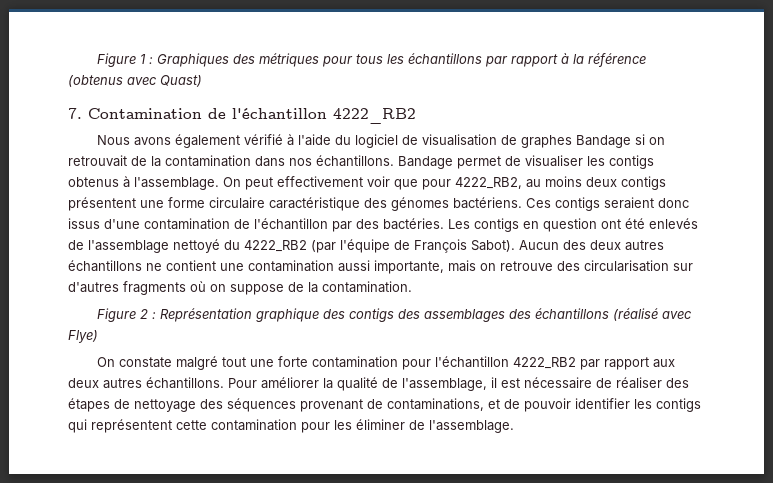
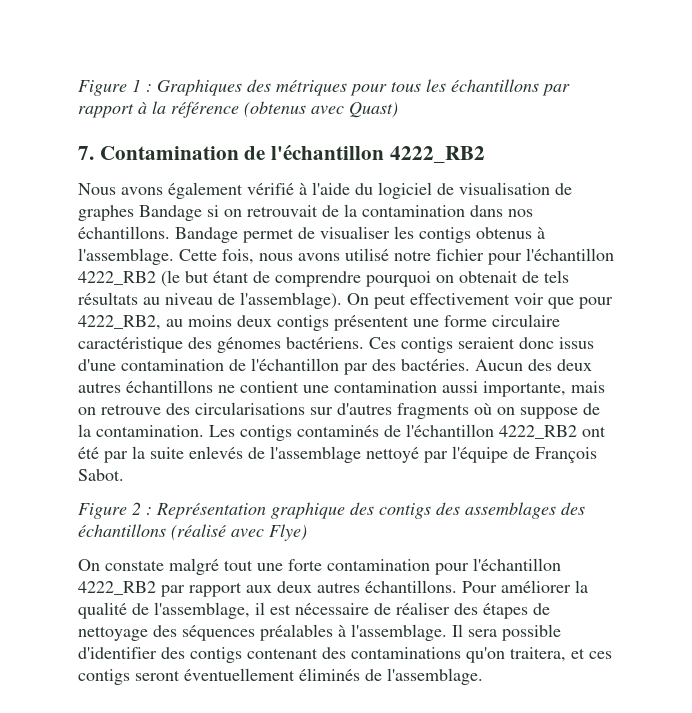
+ Cette fois, nous avons utilisé notre fichier pour l'échantillon 4222_RB2 (le but étant de comprendre pourquoi on obtenait de tels résultats au niveau de l'assemblage).
- Les contigs en question ont été enlevés de l'assemblage nettoyé du 4222_RB2 (par l'équipe de François Sabot).
- Aucun des deux autres échantillons ne contient une contamination aussi importante, mais on retrouve des circularisation sur d'autres fragments où on suppose de la contamination.
+ Aucun des deux autres échantillons ne contient une contamination aussi importante, mais on retrouve des circularisations sur d'autres fragments où on suppose de la contamination. Les contigs contaminés de l'échantillon 4222_RB2 ont été par la suite enlevés de l'assemblage nettoyé par l'équipe de François Sabot.
- Pour améliorer la qualité de l'assemblage, il est nécessaire de réaliser des étapes de nettoyage des séquences provenant de contaminations, et de pouvoir identifier les contigs qui représentent cette contamination pour les éliminer de l'assemblage.
+ Pour améliorer la qualité de l'assemblage, il est nécessaire de réaliser des étapes de nettoyage des séquences préalables à l'assemblage. Il sera possible d'identifier des contigs contenant des contaminations qu'on traitera, et ces contigs seront éventuellement éliminés de l'assemblage.

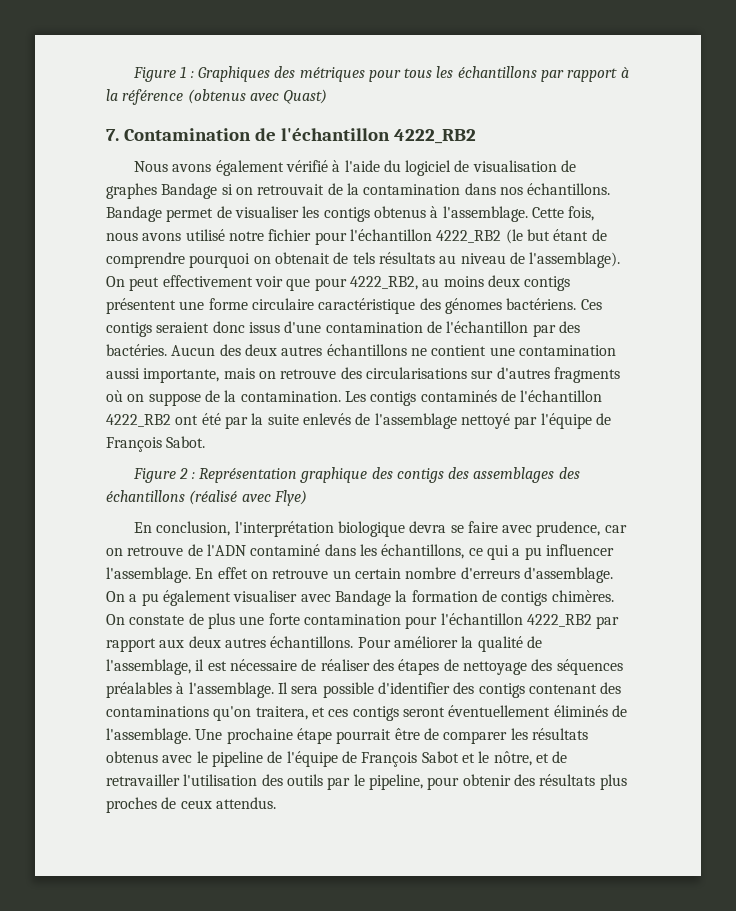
- On constate malgré tout une forte contamination pour l'échantillon 4222_RB2 par rapport aux deux autres échantillons.
+ En conclusion, l'interprétation biologique devra se faire avec prudence, car on retrouve de l'ADN contaminé dans les échantillons, ce qui a pu influencer l'assemblage. En effet on retrouve un certain nombre d'erreurs d'assemblage. On a pu également visualiser avec Bandage la formation de contigs chimères. On constate de plus une forte contamination pour l'échantillon 4222_RB2 par rapport aux deux autres échantillons.
+ Une prochaine étape pourrait être de comparer les résultats obtenus avec le pipeline de l'équipe de François Sabot et le nôtre, et de retravailler l'utilisation des outils par le pipeline, pour obtenir des résultats plus proches de ceux attendus.

